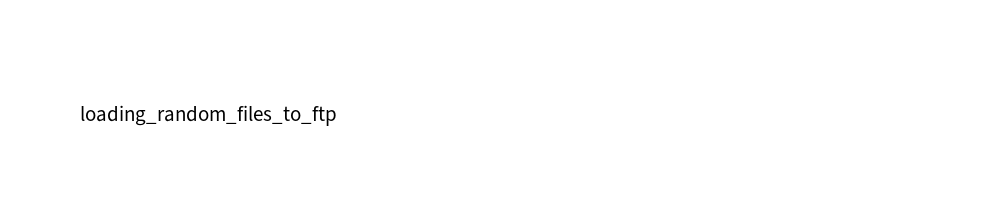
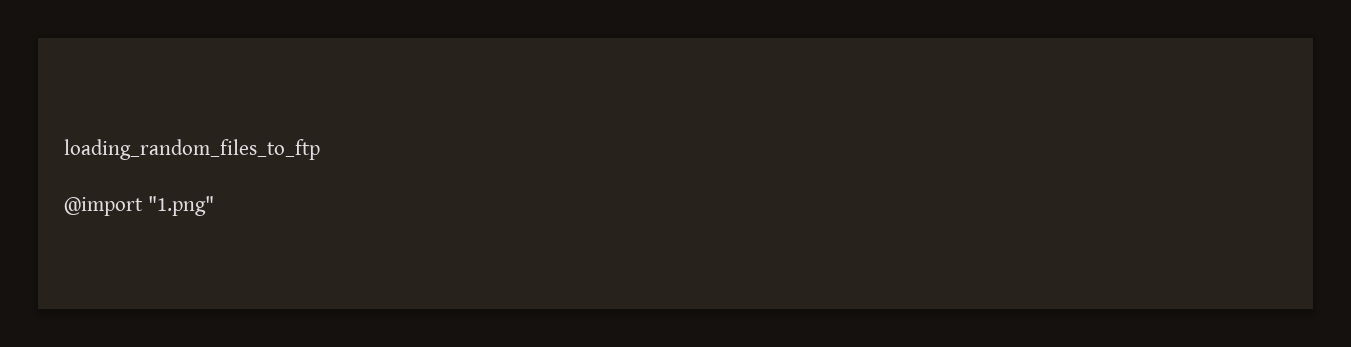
+ @import "1.png"

